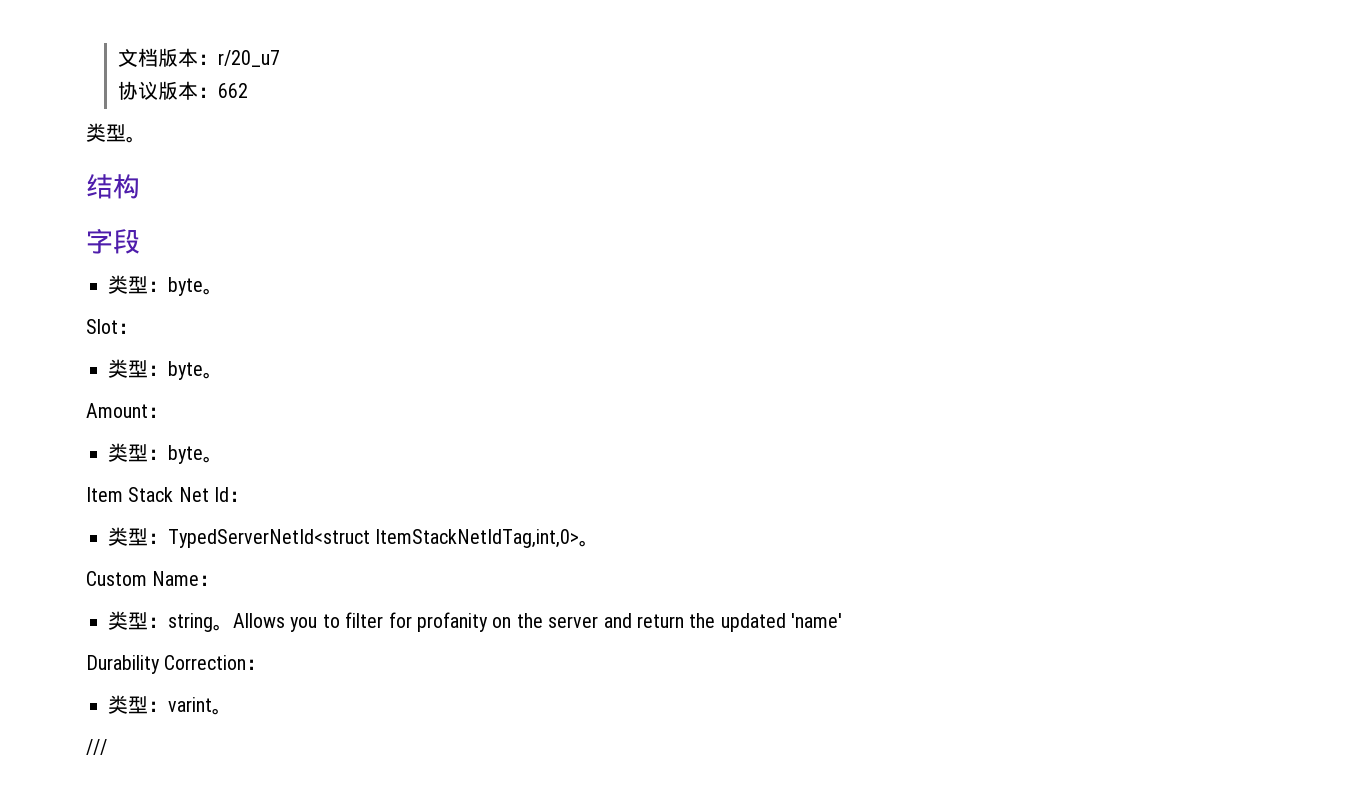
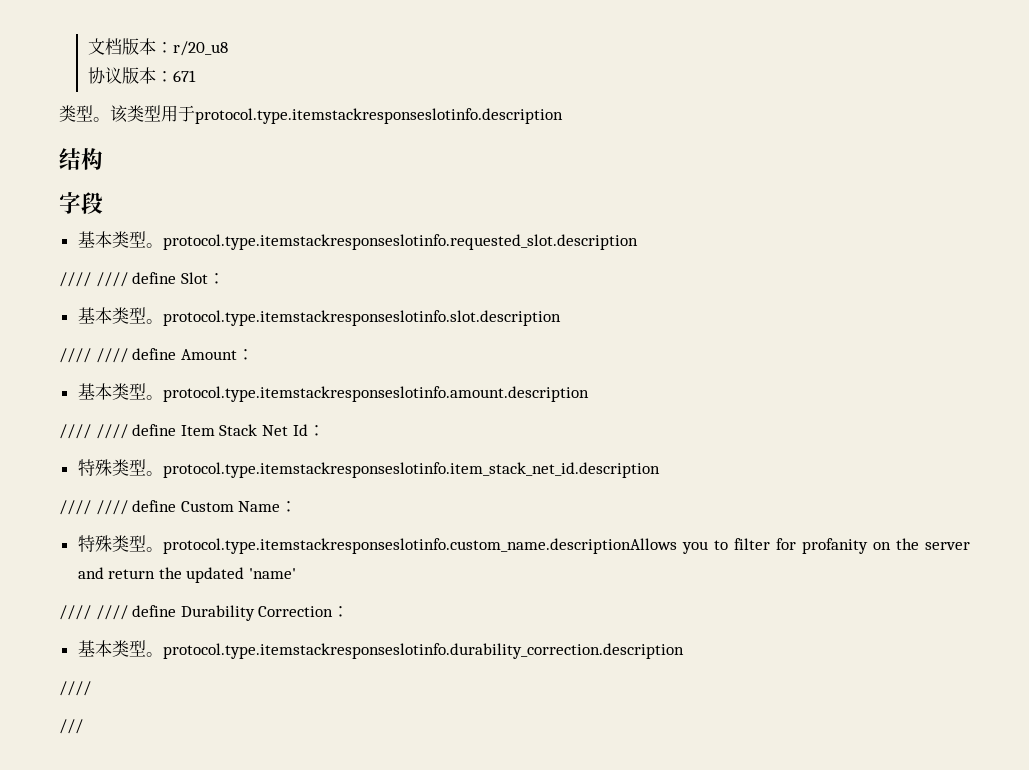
- 文档版本：r/20_u7
+ 文档版本：r/20_u8
- 协议版本：662
- 类型。
+ 协议版本：671
+ 类型。该类型用于protocol.type.itemstackresponseslotinfo.description
  字段
- 类型：byte。
- Slot：
- 类型：byte。
- Amount：
- 类型：byte。
- Item Stack Net Id：
+ 基本类型。protocol.type.itemstackresponseslotinfo.requested_slot.description
+ //// //// define Slot：
+ 基本类型。protocol.type.itemstackresponseslotinfo.slot.description
+ //// //// define Amount：
+ 基本类型。protocol.type.itemstackresponseslotinfo.amount.description
+ //// //// define Item Stack Net Id：
- 类型：TypedServerNetId<struct ItemStackNetIdTag,int,0>。
- Custom Name：
+ 特殊类型。protocol.type.itemstackresponseslotinfo.item_stack_net_id.description
+ //// //// define Custom Name：
- 类型：string。Allows you to filter for profanity on the server and return the updated 'name'
+ 特殊类型。protocol.type.itemstackresponseslotinfo.custom_name.descriptionAllows you to filter for profanity on the server and return the updated 'name'
- Durability Correction：
+ //// //// define Durability Correction：
- 类型：varint。
+ 基本类型。protocol.type.itemstackresponseslotinfo.durability_correction.description
+ ////

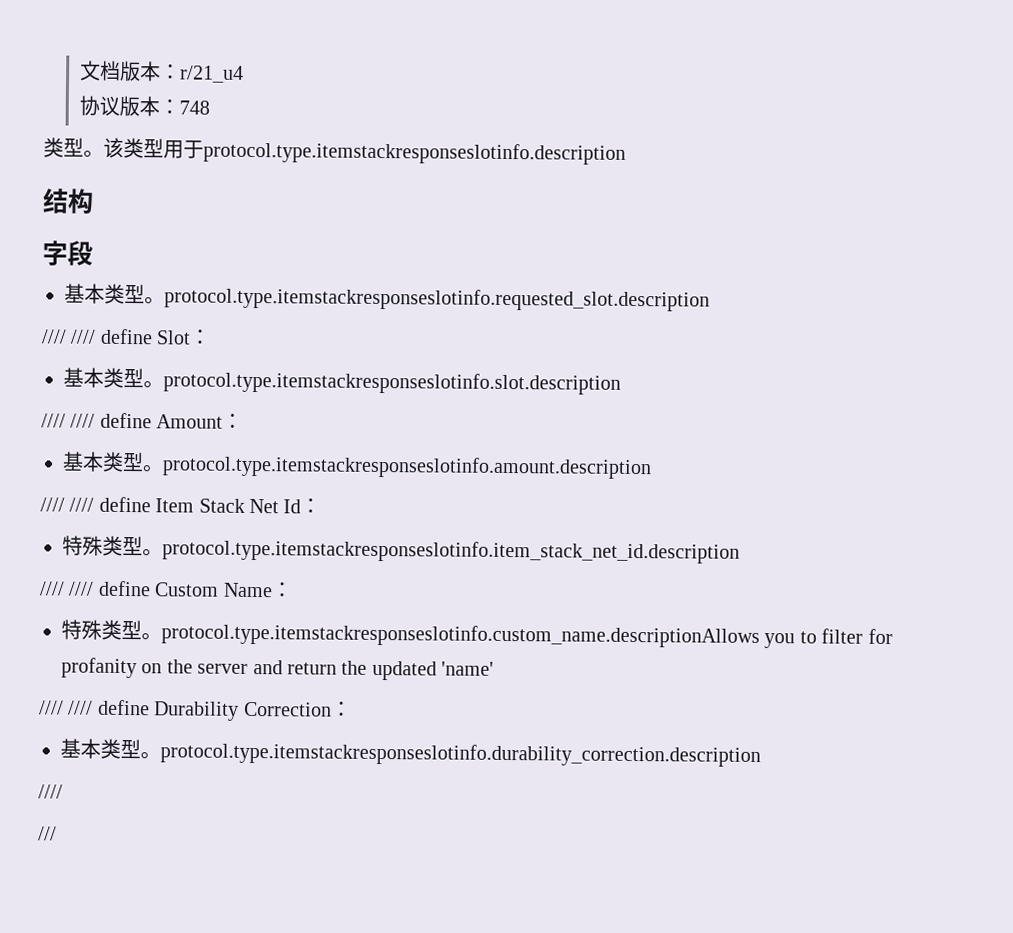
- 文档版本：r/20_u8
+ 文档版本：r/21_u4
- 协议版本：671
+ 协议版本：748

